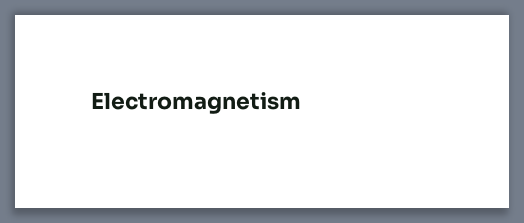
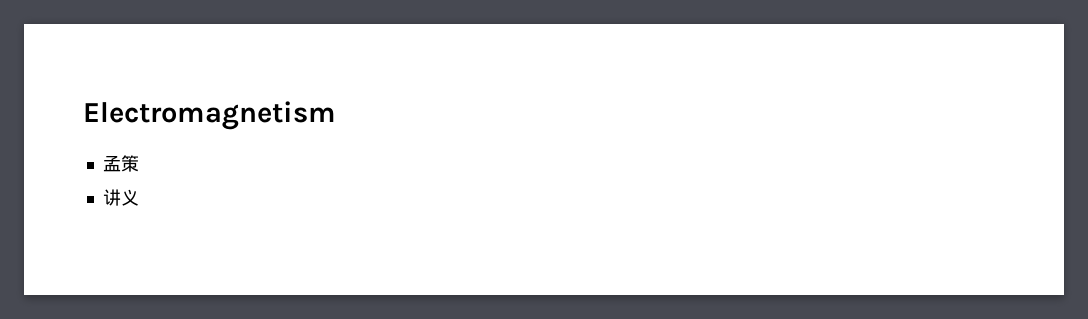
+ 孟策
+ 讲义

